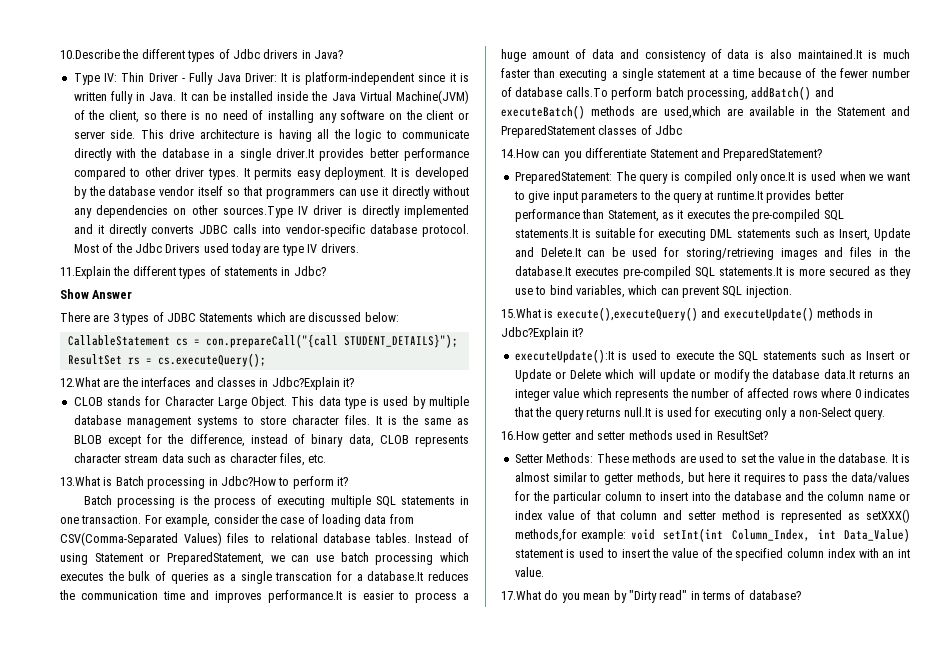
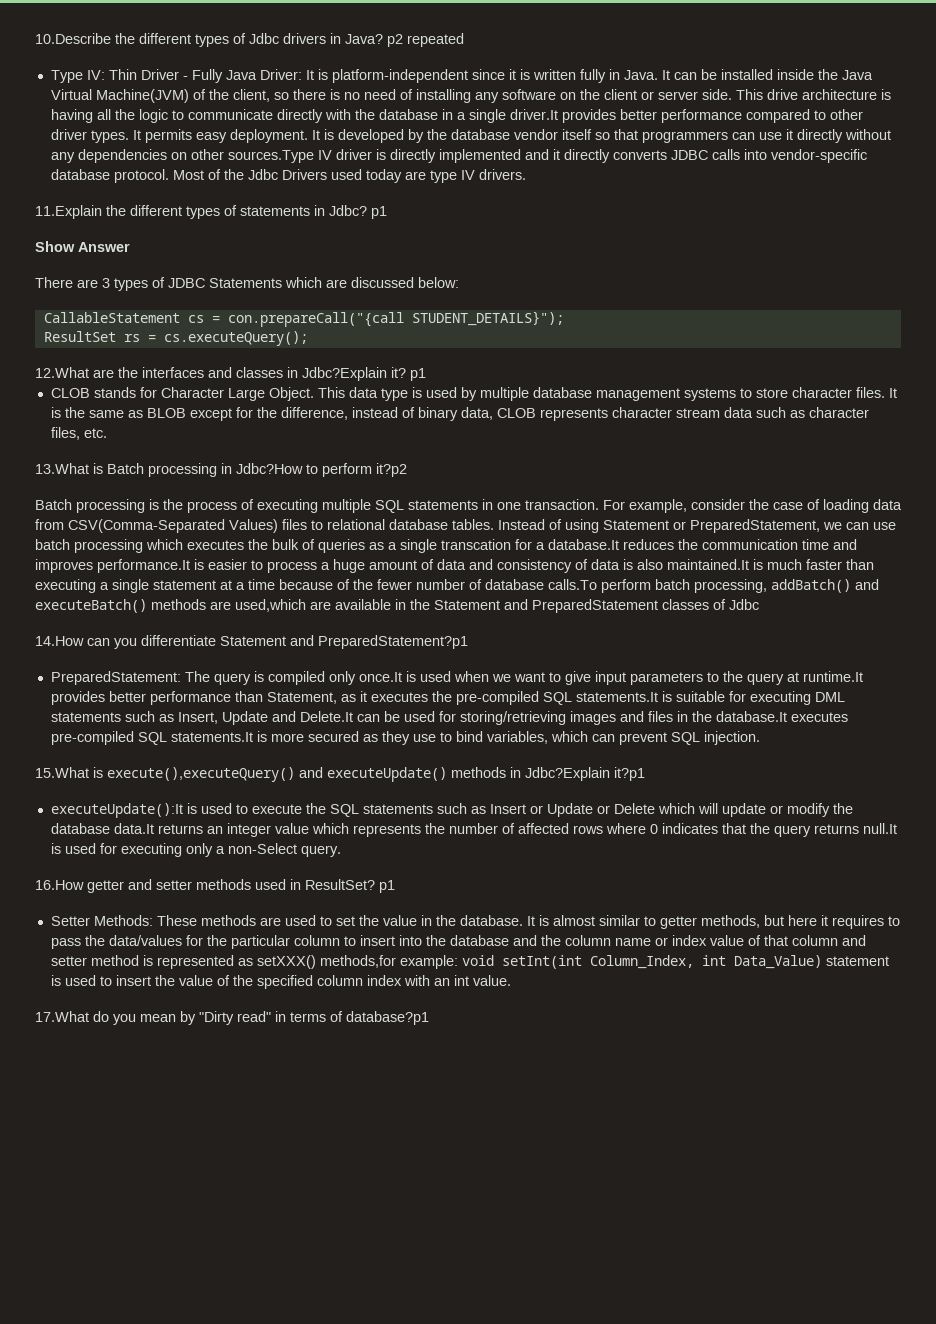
- 10.Describe the different types of Jdbc drivers in Java?
+ 10.Describe the different types of Jdbc drivers in Java? p2 repeated
- 11.Explain the different types of statements in Jdbc?
+ 11.Explain the different types of statements in Jdbc? p1
- 12.What are the interfaces and classes in Jdbc?Explain it?
+ 12.What are the interfaces and classes in Jdbc?Explain it? p1
- 13.What is Batch processing in Jdbc?How to perform it?
+ 13.What is Batch processing in Jdbc?How to perform it?p2
- 14.How can you differentiate Statement and PreparedStatement?
+ 14.How can you differentiate Statement and PreparedStatement?p1
- 15.What is execute(),executeQuery() and executeUpdate() methods in Jdbc?Explain it?
+ 15.What is execute(),executeQuery() and executeUpdate() methods in Jdbc?Explain it?p1
- 16.How getter and setter methods used in ResultSet?
+ 16.How getter and setter methods used in ResultSet? p1
- 17.What do you mean by "Dirty read" in terms of database?
+ 17.What do you mean by "Dirty read" in terms of database?p1

